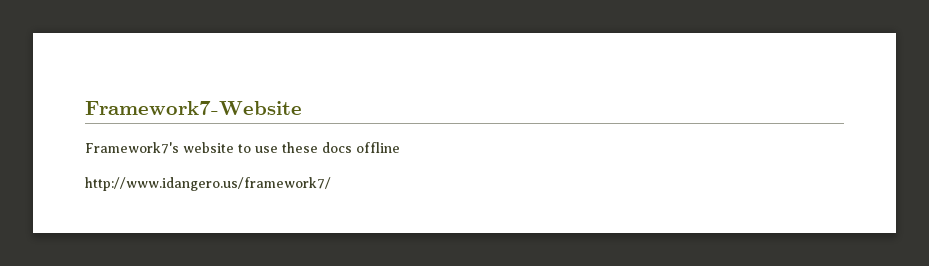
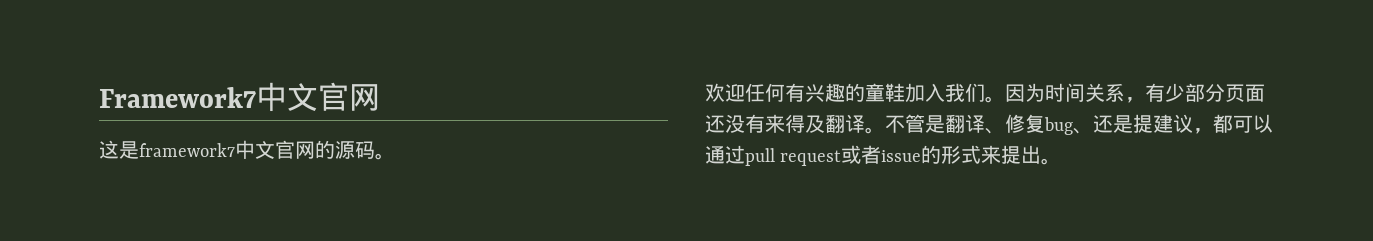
- Framework7-Website
- Framework7's website to use these docs offline
- http://www.idangero.us/framework7/
+ Framework7中文官网
+ 这是framework7中文官网的源码。
+ 欢迎任何有兴趣的童鞋加入我们。因为时间关系，有少部分页面还没有来得及翻译。不管是翻译、修复bug、还是提建议，都可以通过pull request或者issue的形式来提出。

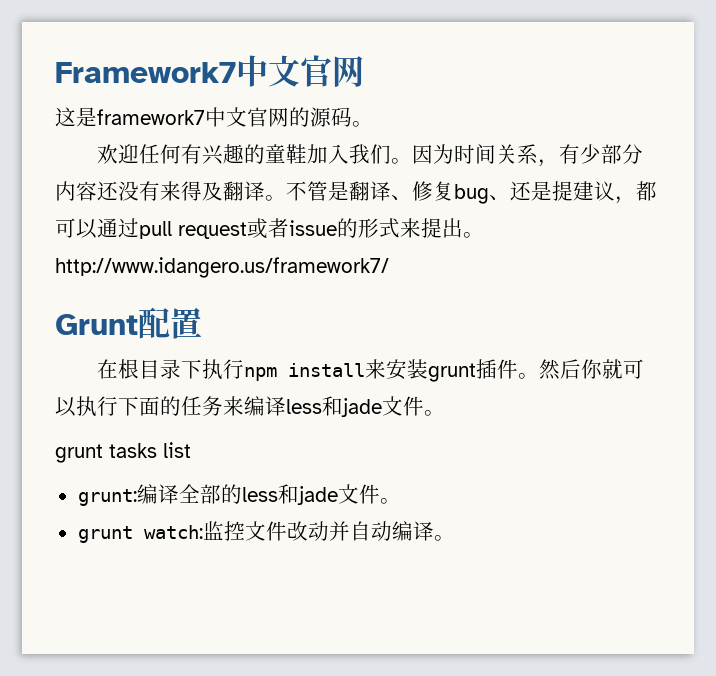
- 因为时间关系，有少部分页面还没有来得及翻译。
+ 因为时间关系，有少部分内容还没有来得及翻译。
- 不管是翻译、修复bug、还是提建议，都可以通过pull request或者issue的形式来提出。
+ 不管是翻译、修复bug、还是提建议，都可以通过pull request或者issue的形式来提出。http://www.idangero.us/framework7/
+ Grunt配置
+ 在根目录下执行npm install来安装grunt插件。然后你就可以执行下面的任务来编译less和jade文件。
+ grunt tasks list
+ grunt:编译全部的less和jade文件。
+ grunt watch:监控文件改动并自动编译。

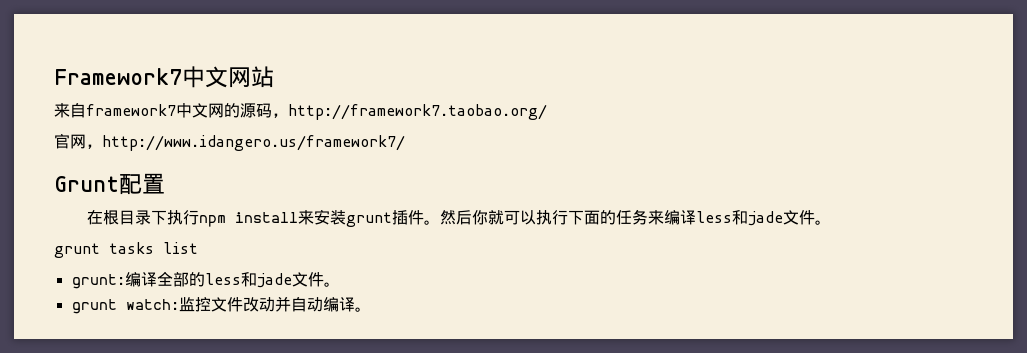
- Framework7中文官网
- 这是framework7中文官网的源码。
- 欢迎任何有兴趣的童鞋加入我们。因为时间关系，有少部分内容还没有来得及翻译。不管是翻译、修复bug、还是提建议，都可以通过pull request或者issue的形式来提出。http://www.idangero.us/framework7/
+ Framework7中文网站
+ 来自framework7中文网的源码，http://framework7.taobao.org/
+ 官网，http://www.idangero.us/framework7/

